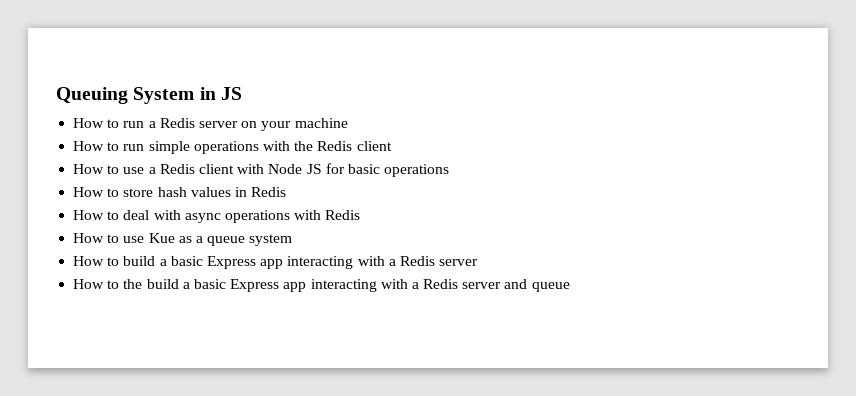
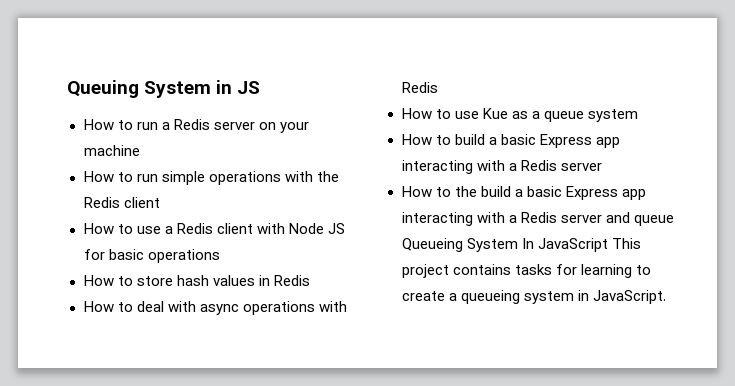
- How to the build a basic Express app interacting with a Redis server and queue
+ How to the build a basic Express app interacting with a Redis server and queue Queueing System In JavaScript This project contains tasks for learning to create a queueing system in JavaScript.

